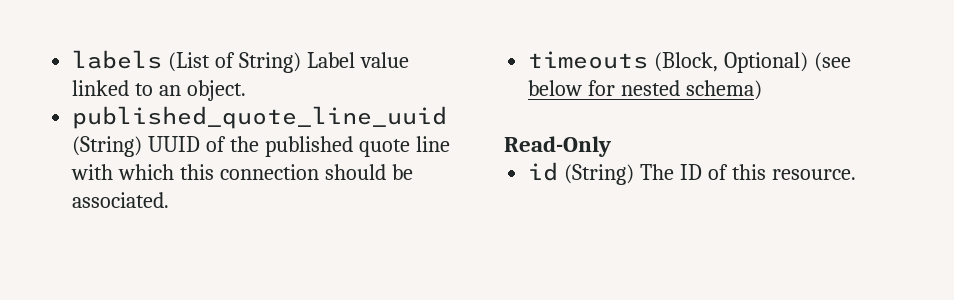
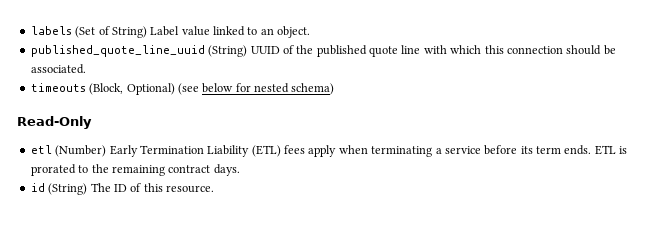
- labels (List of String) Label value linked to an object.
+ labels (Set of String) Label value linked to an object.
+ etl (Number) Early Termination Liability (ETL) fees apply when terminating a service before its term ends. ETL is prorated to the remaining contract days.

